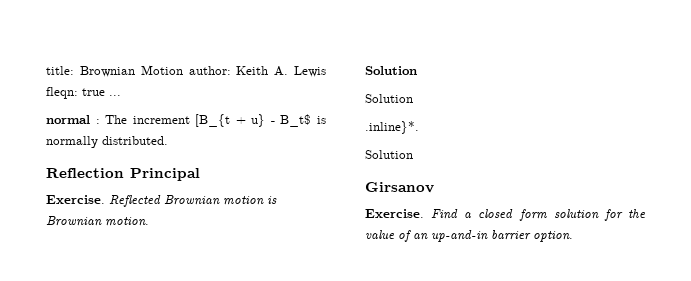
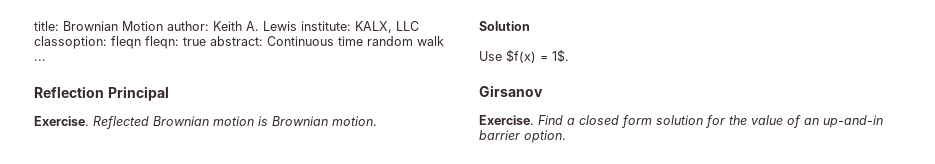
- title: Brownian Motion author: Keith A. Lewis fleqn: true ...
- normal : The increment [B_{t + u} - B_t$ is normally distributed.
+ title: Brownian Motion author: Keith A. Lewis institute: KALX, LLC classoption: fleqn fleqn: true abstract: Continuous time random walk ...
  Reflected Brownian motion is Brownian motion.
  Solution
- Solution
- .inline}*.
- Solution
+ Use $f(x) = 1$.

